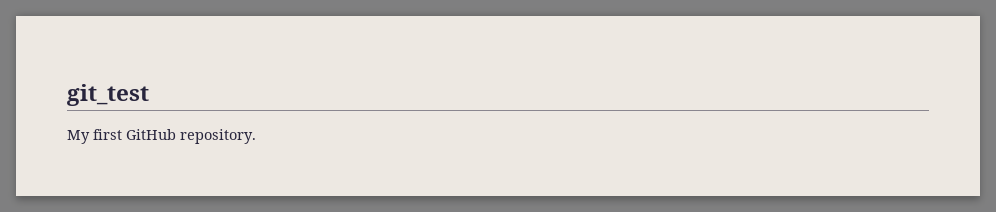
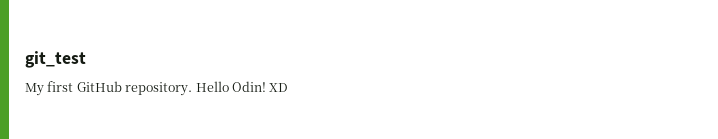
+ Hello Odin! XD

